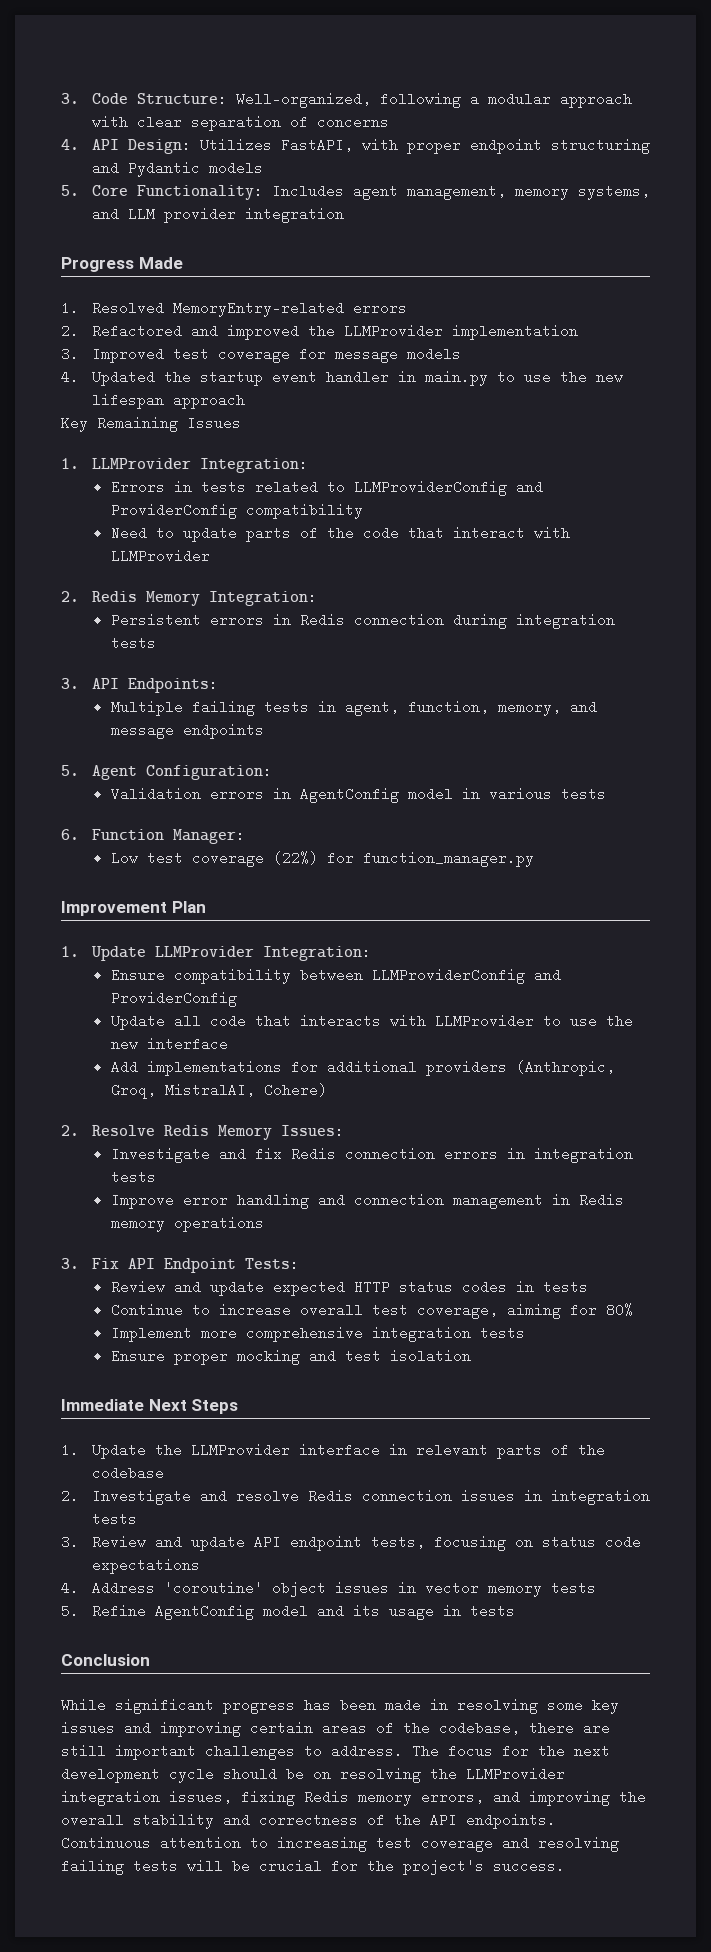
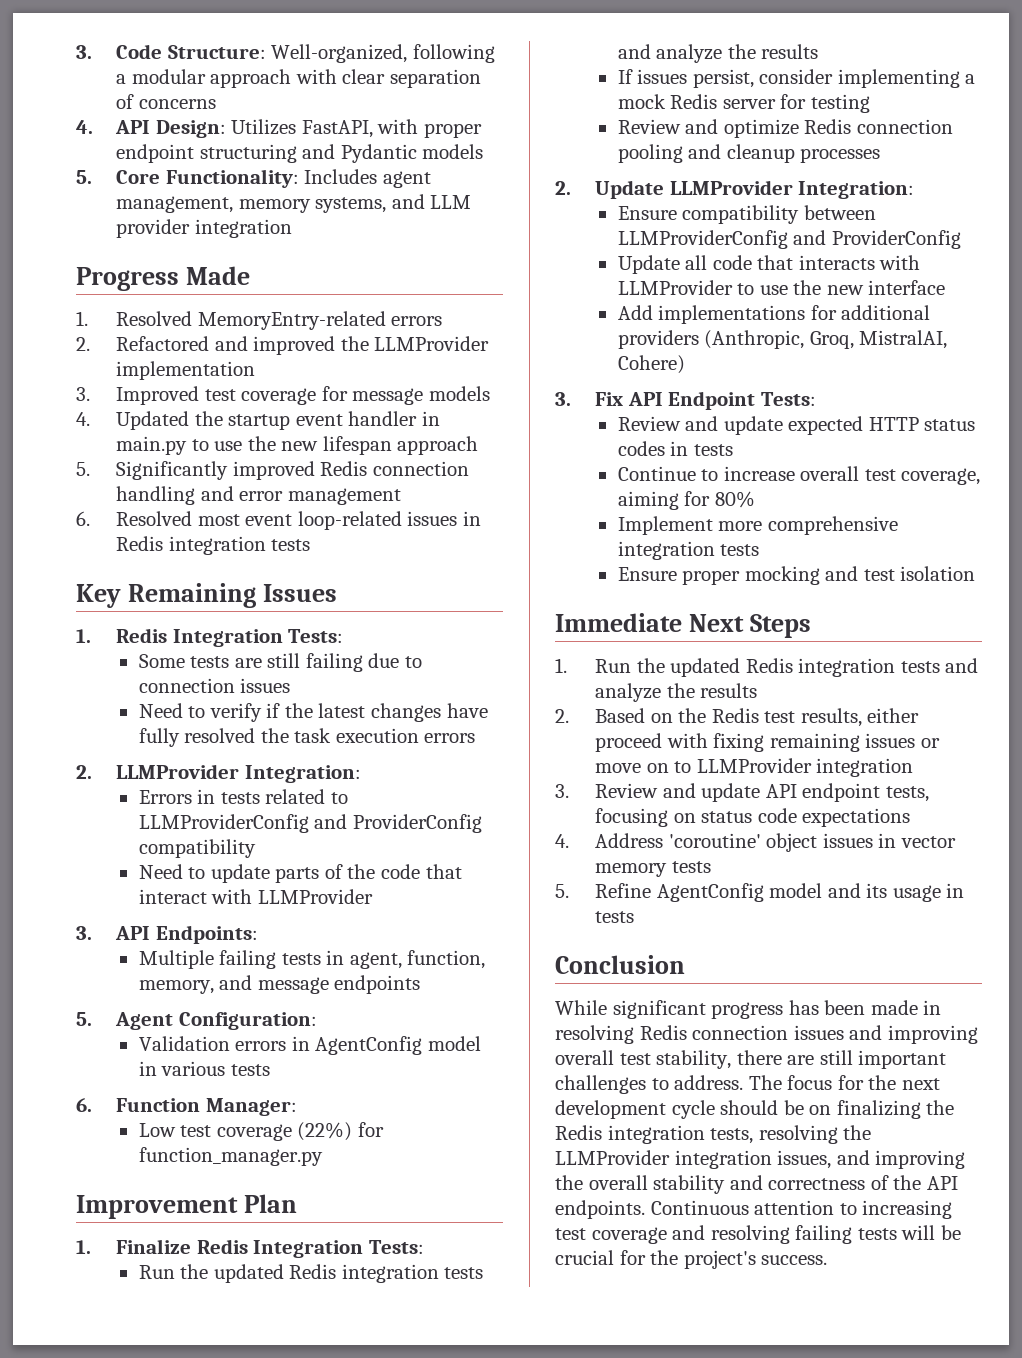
+ 5. Significantly improved Redis connection handling and error management
+ 6. Resolved most event loop-related issues in Redis integration tests
  Key Remaining Issues
- 1. LLMProvider Integration:
+ 1. Redis Integration Tests:
+ Some tests are still failing due to connection issues
+ Need to verify if the latest changes have fully resolved the task execution errors
+ 2. LLMProvider Integration:
- 2. Redis Memory Integration:
- Persistent errors in Redis connection during integration tests
- 1. Update LLMProvider Integration:
+ 1. Finalize Redis Integration Tests:
+ Run the updated Redis integration tests and analyze the results
+ If issues persist, consider implementing a mock Redis server for testing
+ Review and optimize Redis connection pooling and cleanup processes
+ 2. Update LLMProvider Integration:
- 2. Resolve Redis Memory Issues:
- Investigate and fix Redis connection errors in integration tests
- Improve error handling and connection management in Redis memory operations
- 1. Update the LLMProvider interface in relevant parts of the codebase
- 2. Investigate and resolve Redis connection issues in integration tests
+ 1. Run the updated Redis integration tests and analyze the results
+ 2. Based on the Redis test results, either proceed with fixing remaining issues or move on to LLMProvider integration
- While significant progress has been made in resolving some key issues and improving certain areas of the codebase, there are still important challenges to address.
+ While significant progress has been made in resolving Redis connection issues and improving overall test stability, there are still important challenges to address.
- The focus for the next development cycle should be on resolving the LLMProvider integration issues, fixing Redis memory errors, and improving the overall stability and correctness of the API endpoints.
+ The focus for the next development cycle should be on finalizing the Redis integration tests, resolving the LLMProvider integration issues, and improving the overall stability and correctness of the API endpoints.

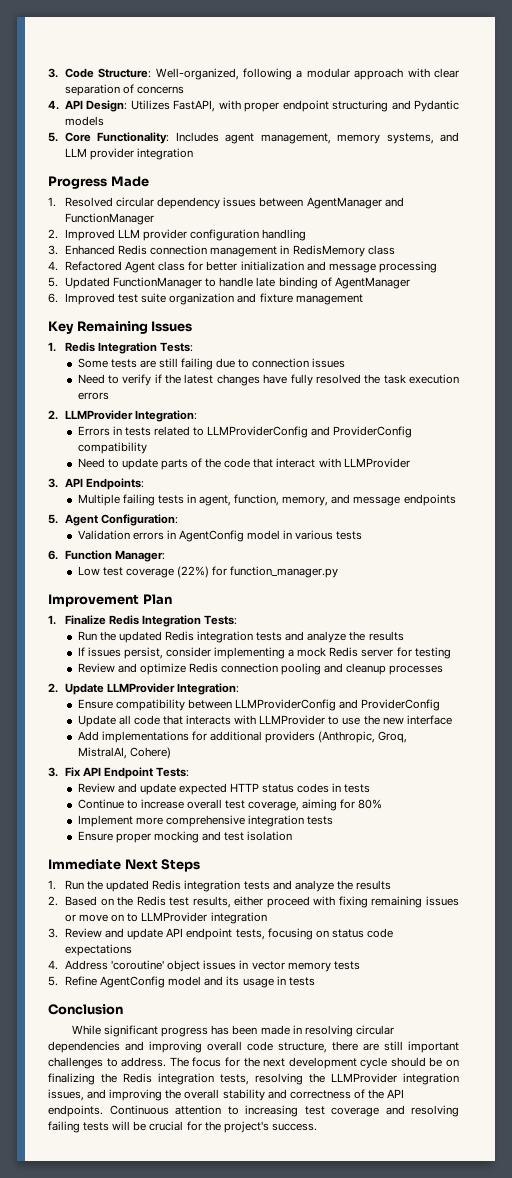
- 1. Resolved MemoryEntry-related errors
- 2. Refactored and improved the LLMProvider implementation
- 3. Improved test coverage for message models
- 4. Updated the startup event handler in main.py to use the new lifespan approach
- 5. Significantly improved Redis connection handling and error management
- 6. Resolved most event loop-related issues in Redis integration tests
+ 1. Resolved circular dependency issues between AgentManager and FunctionManager
+ 2. Improved LLM provider configuration handling
+ 3. Enhanced Redis connection management in RedisMemory class
+ 4. Refactored Agent class for better initialization and message processing
+ 5. Updated FunctionManager to handle late binding of AgentManager
+ 6. Improved test suite organization and fixture management
- While significant progress has been made in resolving Redis connection issues and improving overall test stability, there are still important challenges to address.
+ While significant progress has been made in resolving circular dependencies and improving overall code structure, there are still important challenges to address.

